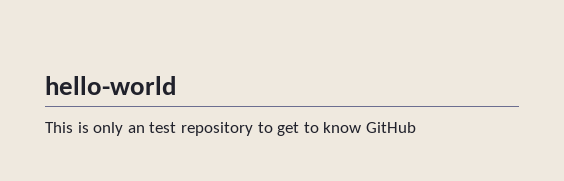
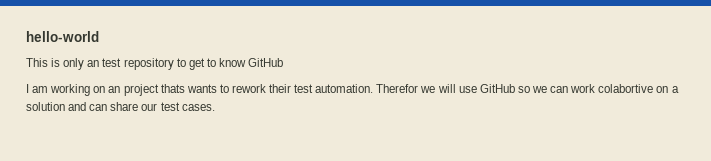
+ I am working on an project thats wants to rework their test automation. Therefor we will use GitHub so we can work colabortive on a solution and can share our test cases.

